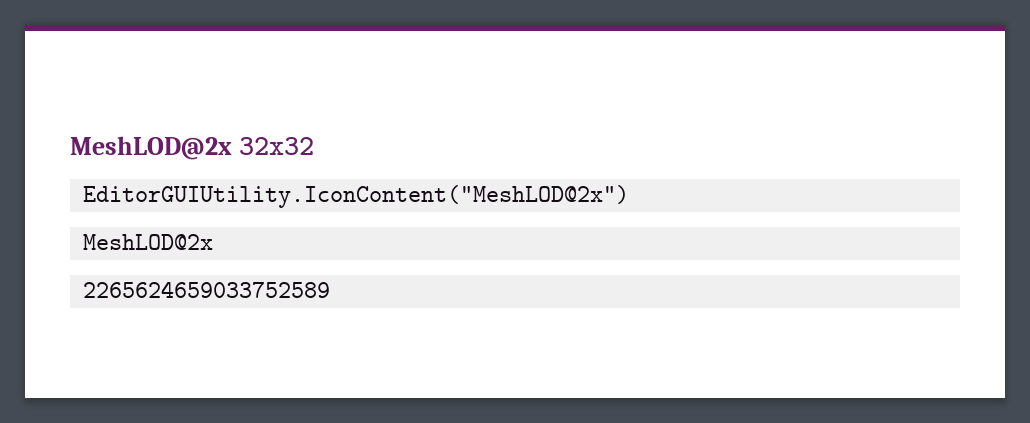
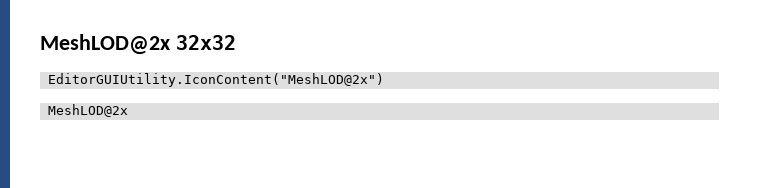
- 2265624659033752589

